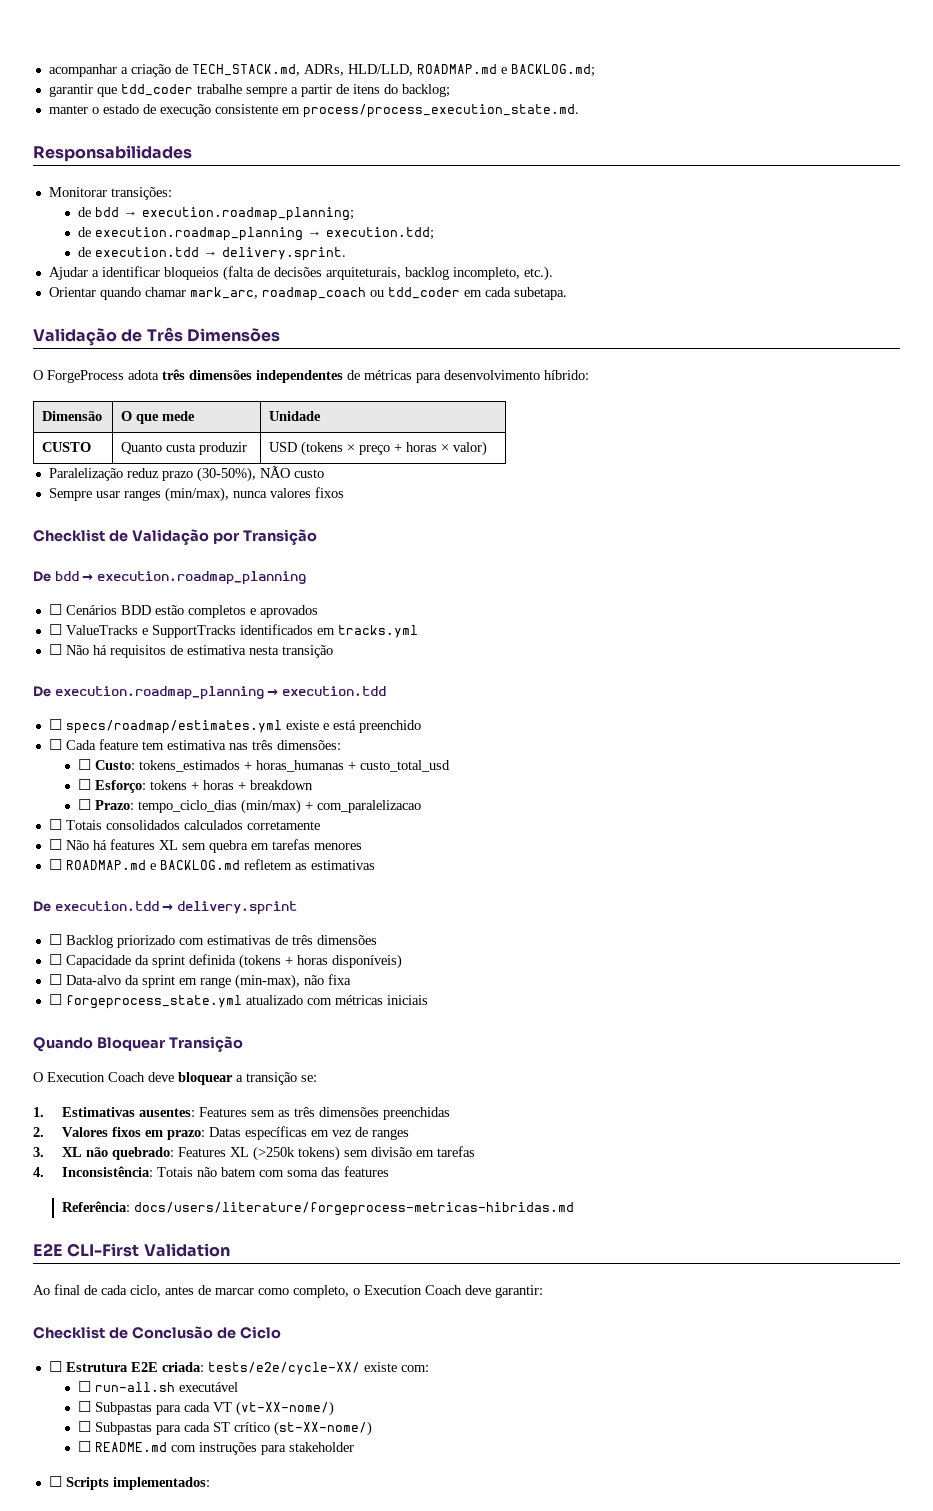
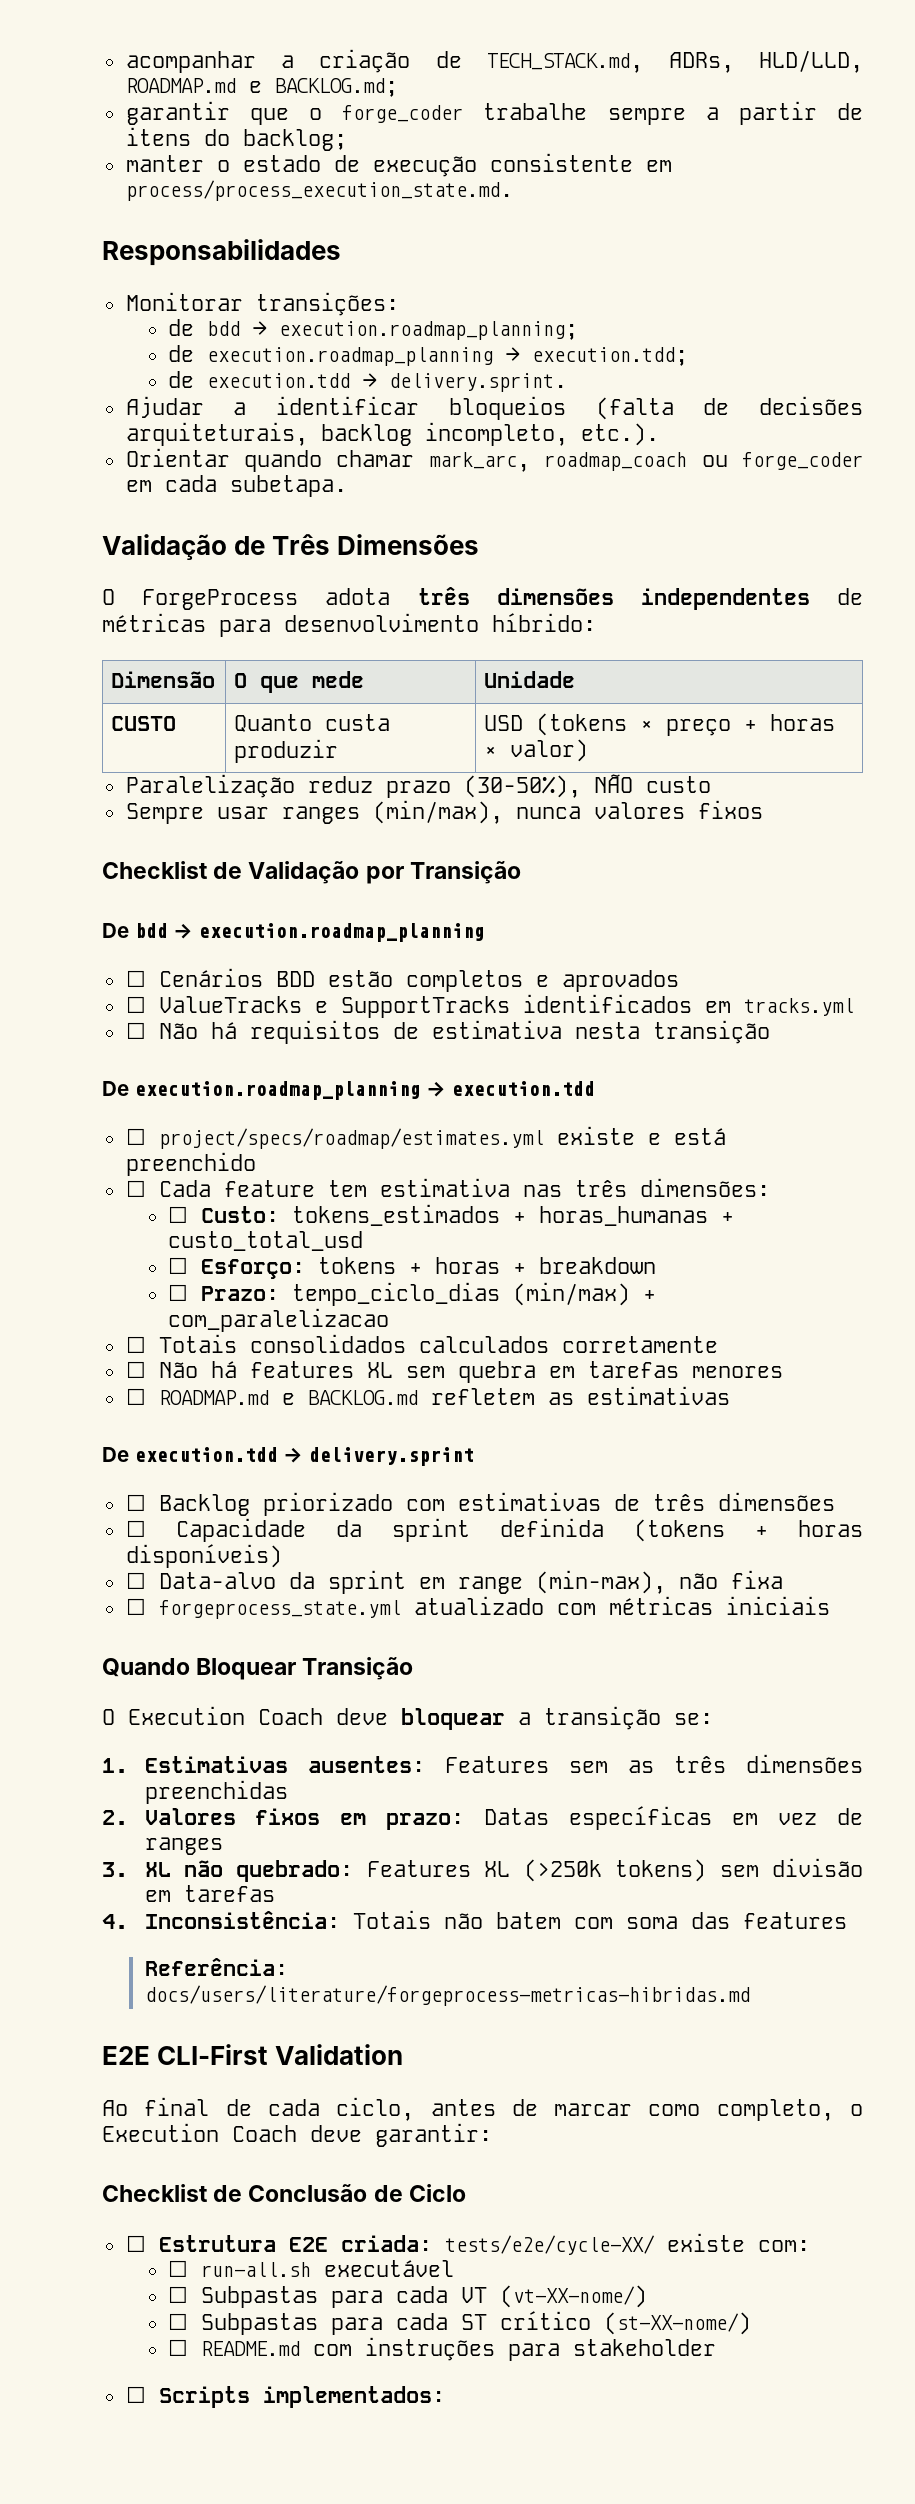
- garantir que tdd_coder trabalhe sempre a partir de itens do backlog;
+ garantir que o forge_coder trabalhe sempre a partir de itens do backlog;
- Orientar quando chamar mark_arc, roadmap_coach ou tdd_coder em cada subetapa.
+ Orientar quando chamar mark_arc, roadmap_coach ou forge_coder em cada subetapa.
- ☐ specs/roadmap/estimates.yml existe e está preenchido
+ ☐ project/specs/roadmap/estimates.yml existe e está preenchido

